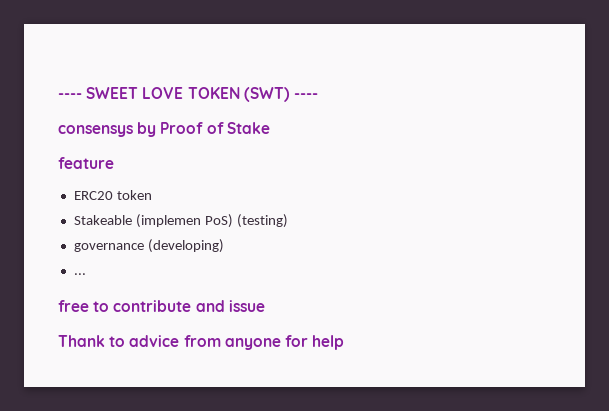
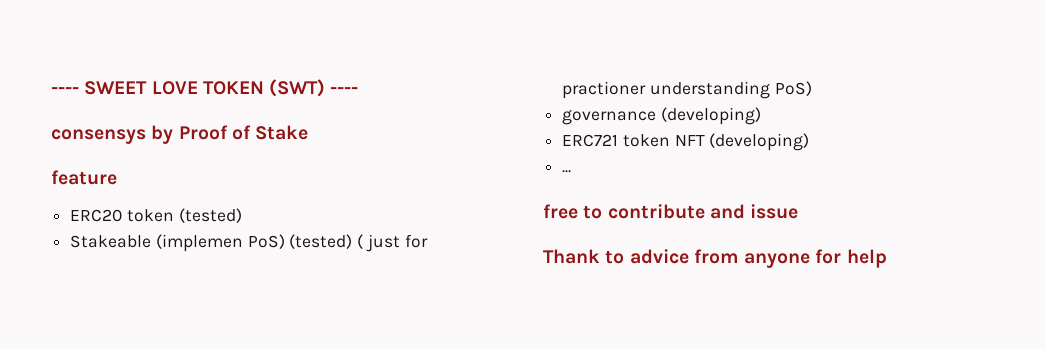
- ERC20 token
+ ERC20 token (tested)
- Stakeable (implemen PoS) (testing)
+ Stakeable (implemen PoS) (tested) ( just for practioner understanding PoS)
  governance (developing)
+ ERC721 token NFT (developing)

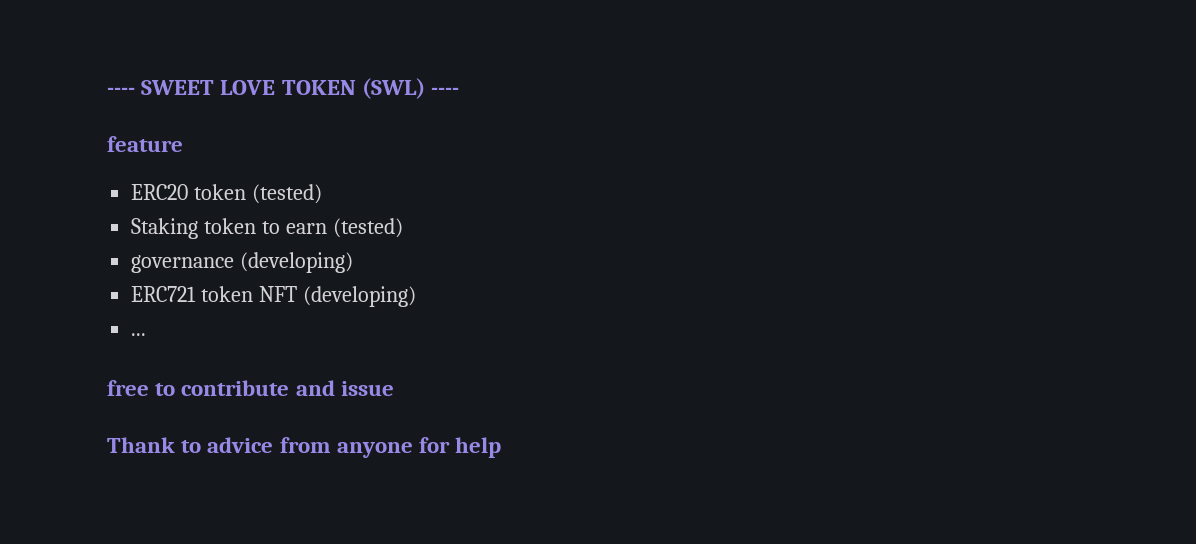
- ---- SWEET LOVE TOKEN (SWT) ----
- consensys by Proof of Stake
+ ---- SWEET LOVE TOKEN (SWL) ----
- Stakeable (implemen PoS) (tested) ( just for practioner understanding PoS)
+ Staking token to earn (tested)

